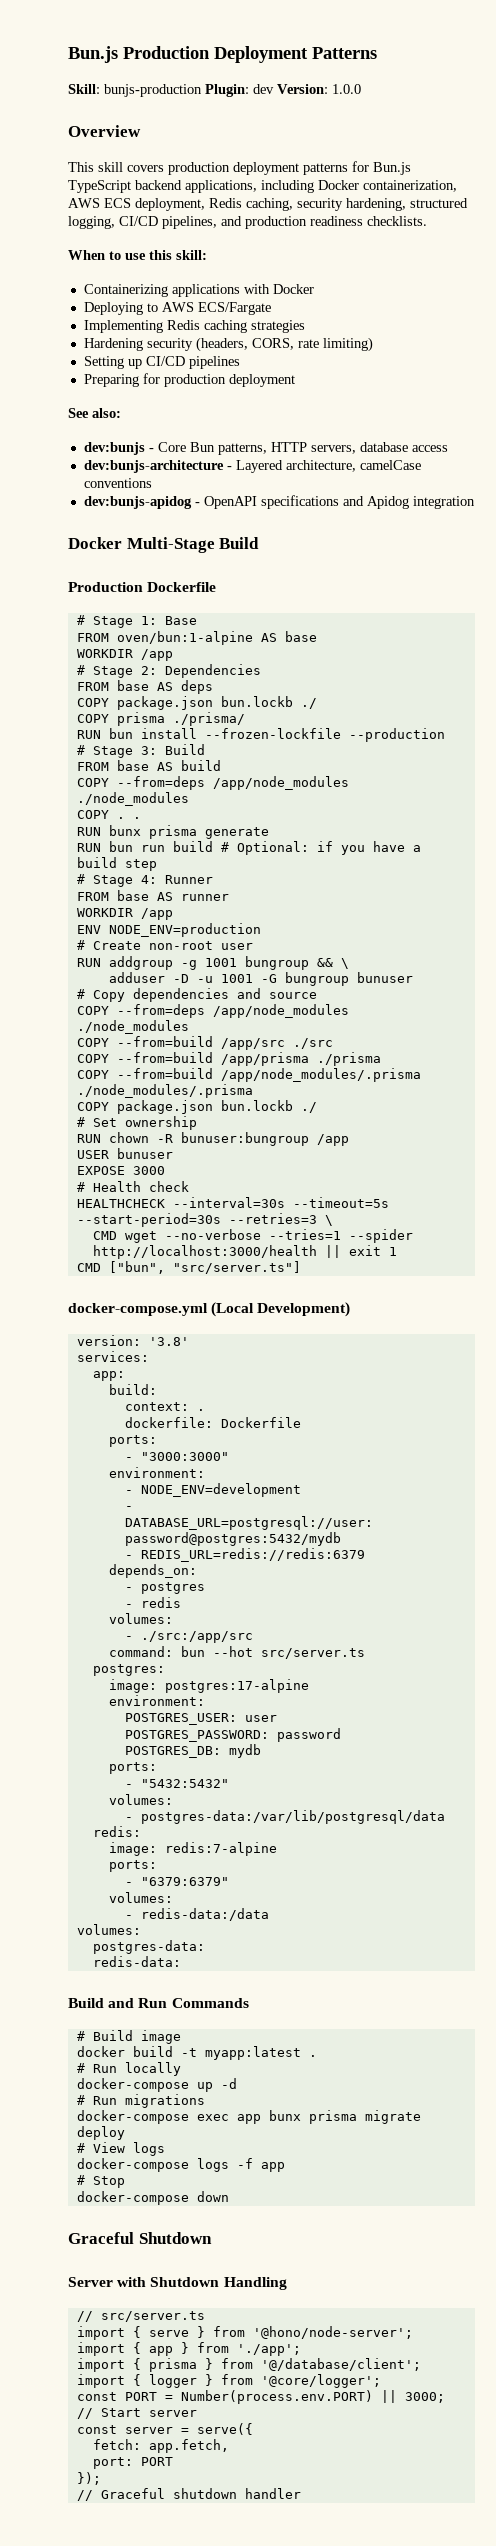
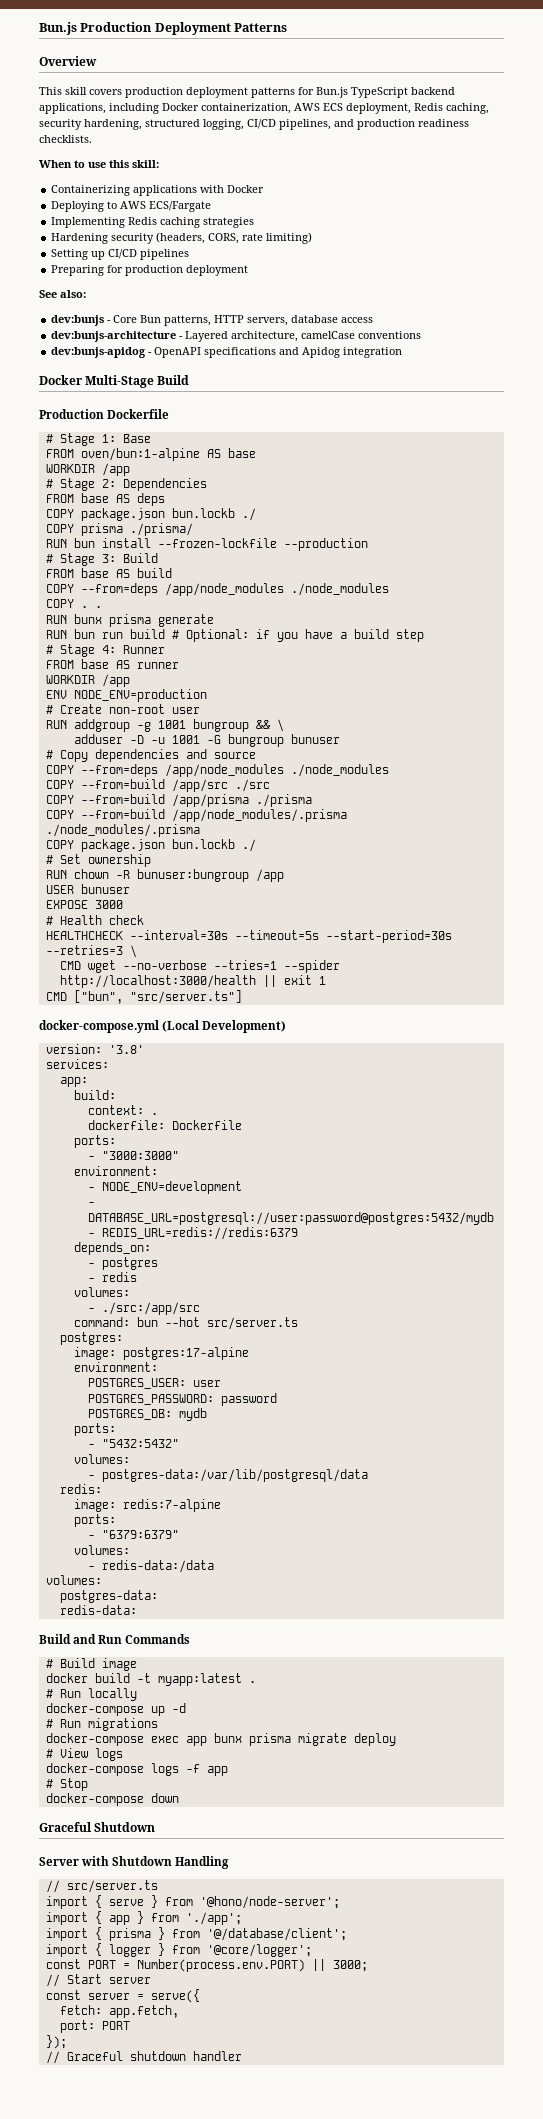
- Skill: bunjs-production Plugin: dev Version: 1.0.0

